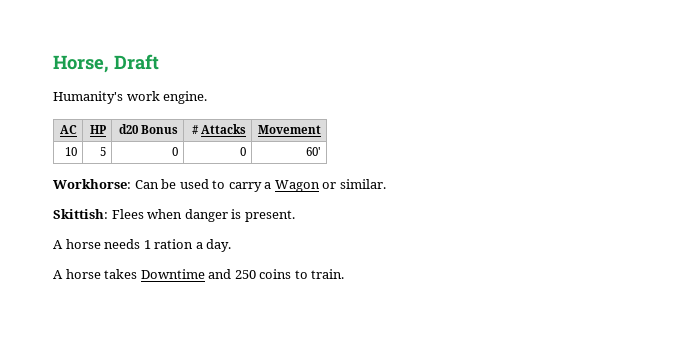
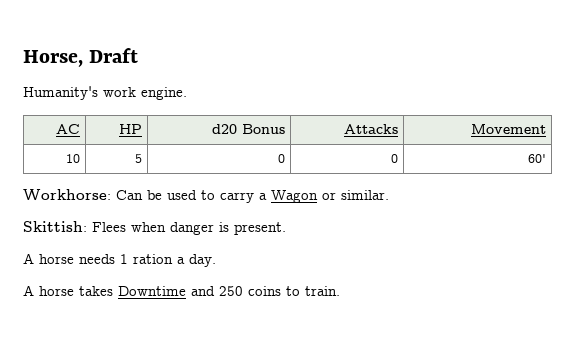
- AC | HP | d20 Bonus | # Attacks | Movement
+ AC | HP | d20 Bonus | Attacks | Movement

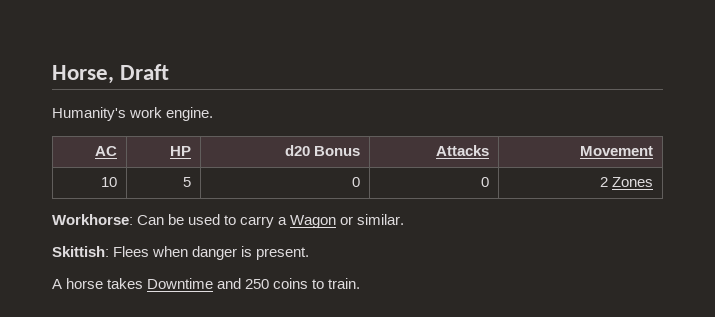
- 10 | 5 | 0 | 0 | 60'
+ 10 | 5 | 0 | 0 | 2 Zones
- A horse needs 1 ration a day.

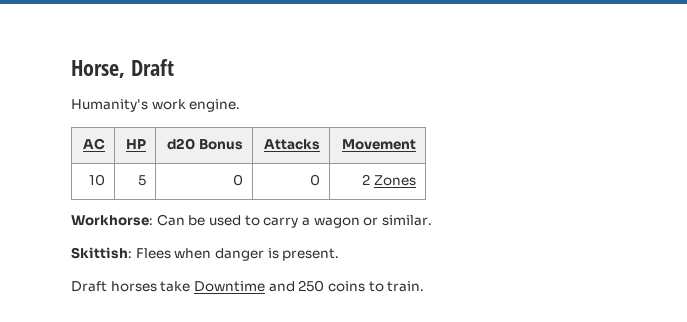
- Workhorse: Can be used to carry a Wagon or similar.
+ Workhorse: Can be used to carry a wagon or similar.
- A horse takes Downtime and 250 coins to train.
+ Draft horses take Downtime and 250 coins to train.

